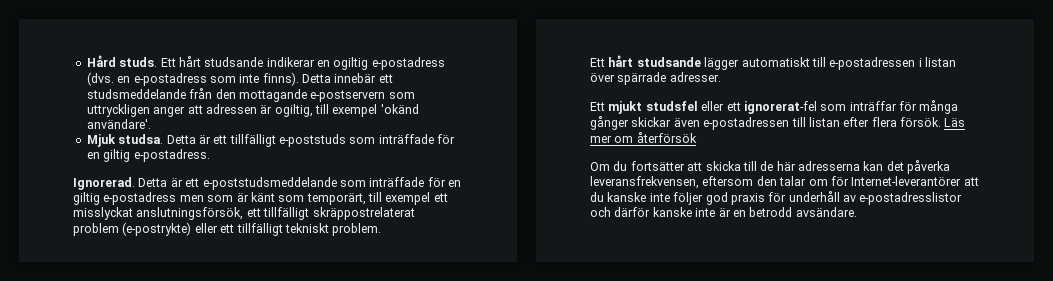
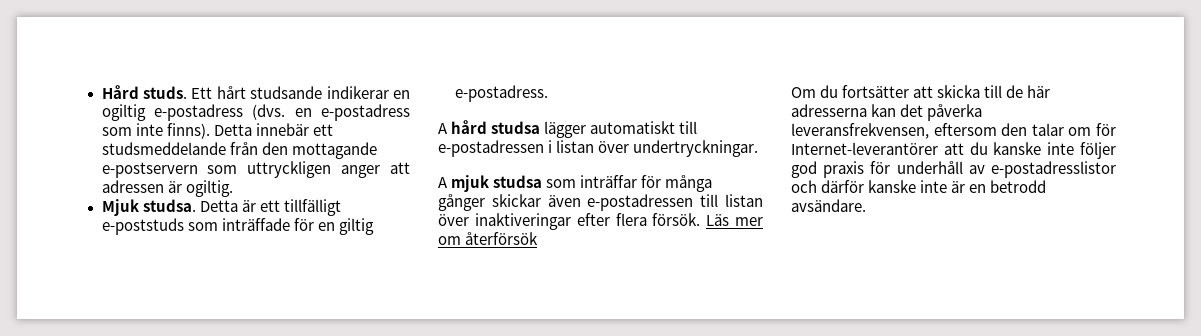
- Detta innebär ett studsmeddelande från den mottagande e-postservern som uttryckligen anger att adressen är ogiltig, till exempel 'okänd användare'.
+ Detta innebär ett studsmeddelande från den mottagande e-postservern som uttryckligen anger att adressen är ogiltig.
- Ignorerad. Detta är ett e-poststudsmeddelande som inträffade för en giltig e-postadress men som är känt som temporärt, till exempel ett misslyckat anslutningsförsök, ett tillfälligt skräppostrelaterat problem (e-postrykte) eller ett tillfälligt tekniskt problem.
- Ett hårt studsande lägger automatiskt till e-postadressen i listan över spärrade adresser.
- Ett mjukt studsfel eller ett ignorerat-fel som inträffar för många gånger skickar även e-postadressen till listan efter flera försök.
+ A hård studsa lägger automatiskt till e-postadressen i listan över undertryckningar.
+ A mjuk studsa som inträffar för många gånger skickar även e-postadressen till listan över inaktiveringar efter flera försök.

